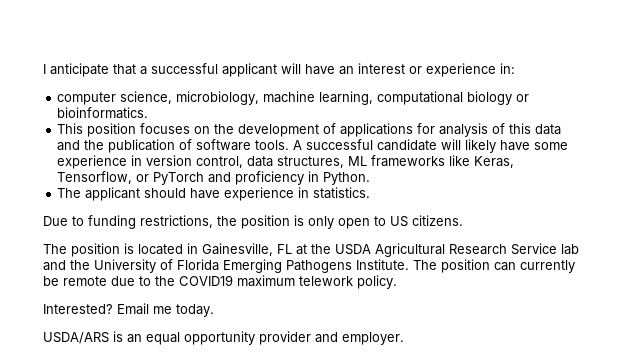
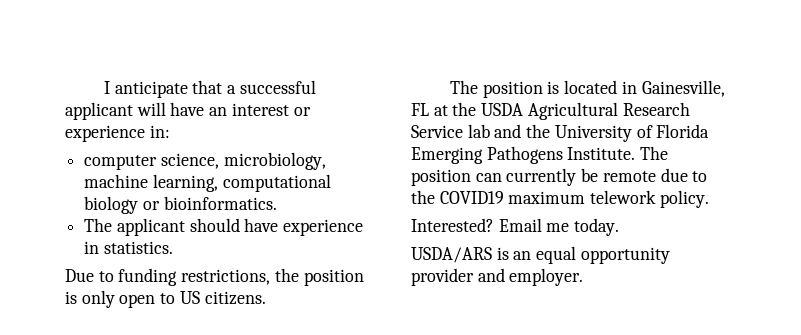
- This position focuses on the development of applications for analysis of this data and the publication of software tools. A successful candidate will likely have some experience in version control, data structures, ML frameworks like Keras, Tensorflow, or PyTorch and proficiency in Python.

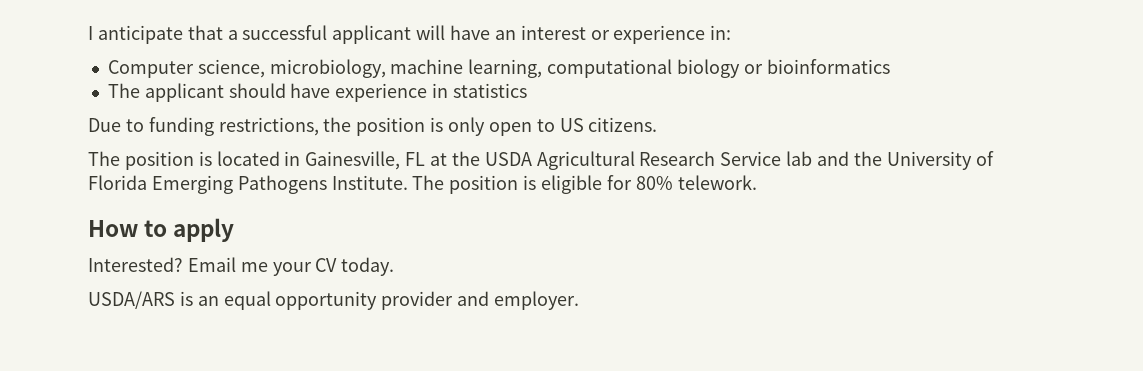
- computer science, microbiology, machine learning, computational biology or bioinformatics.
+ Computer science, microbiology, machine learning, computational biology or bioinformatics
- The applicant should have experience in statistics.
+ The applicant should have experience in statistics
- The position can currently be remote due to the COVID19 maximum telework policy.
+ The position is eligible for 80% telework.
+ How to apply
- Email me today.
+ Email me your CV today.

